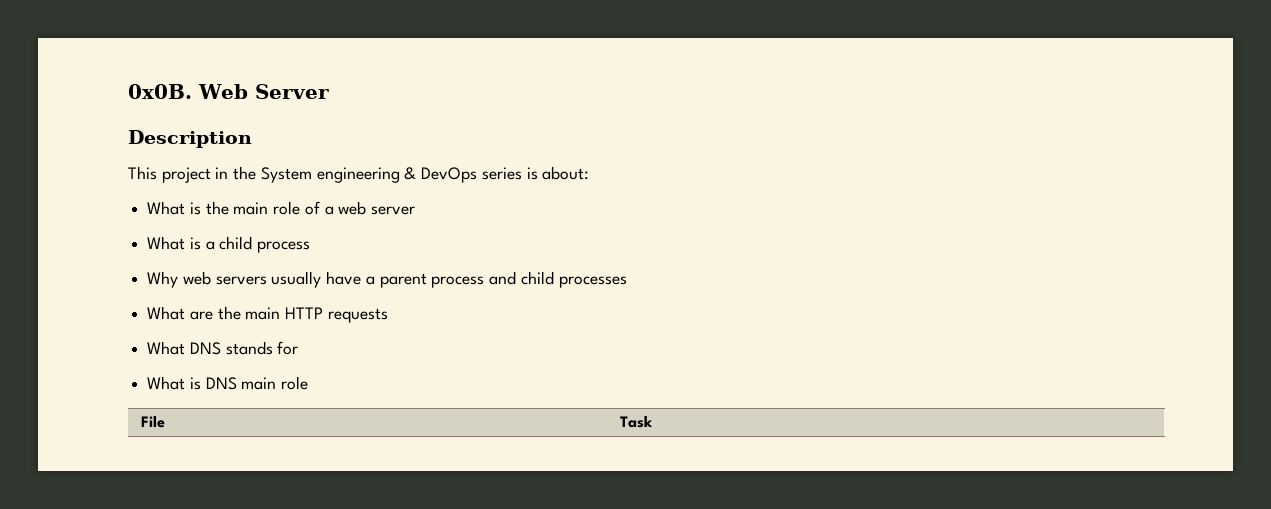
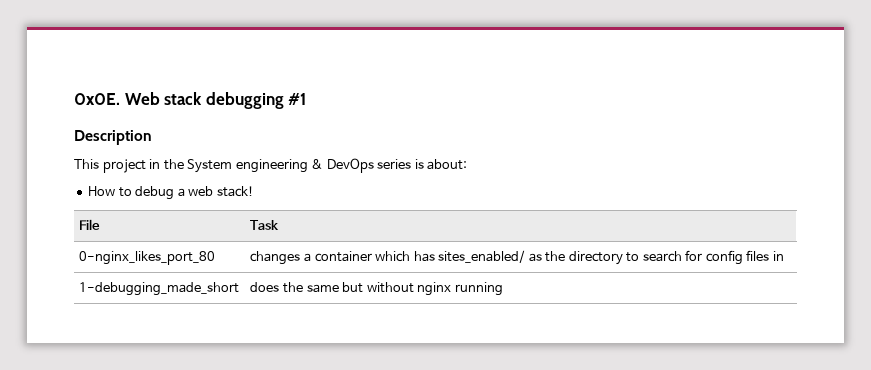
- 0x0B. Web Server
+ 0x0E. Web stack debugging #1
- What is the main role of a web server
- What is a child process
- Why web servers usually have a parent process and child processes
- What are the main HTTP requests
- What DNS stands for
- What is DNS main role
+ How to debug a web stack!
  File | Task
+ 0-nginx_likes_port_80 | changes a container which has sites_enabled/ as the directory to search for config files in
+ 1-debugging_made_short | does the same but without nginx running

